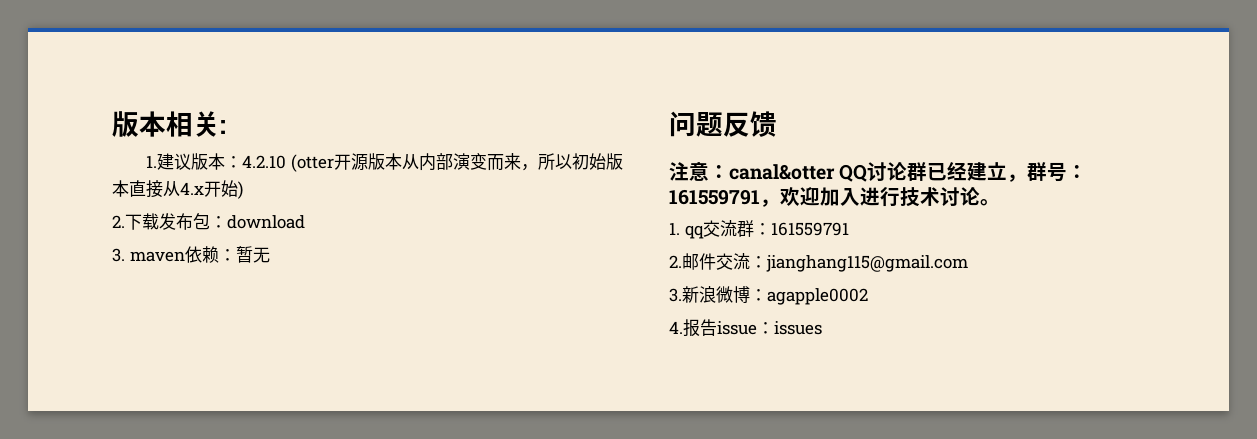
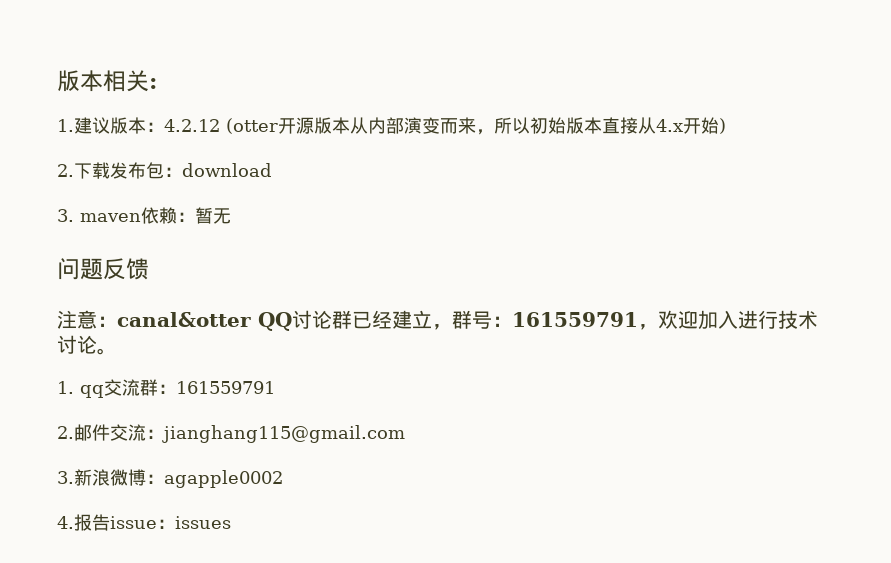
- 1.建议版本：4.2.10 (otter开源版本从内部演变而来，所以初始版本直接从4.x开始)
+ 1.建议版本：4.2.12 (otter开源版本从内部演变而来，所以初始版本直接从4.x开始)

